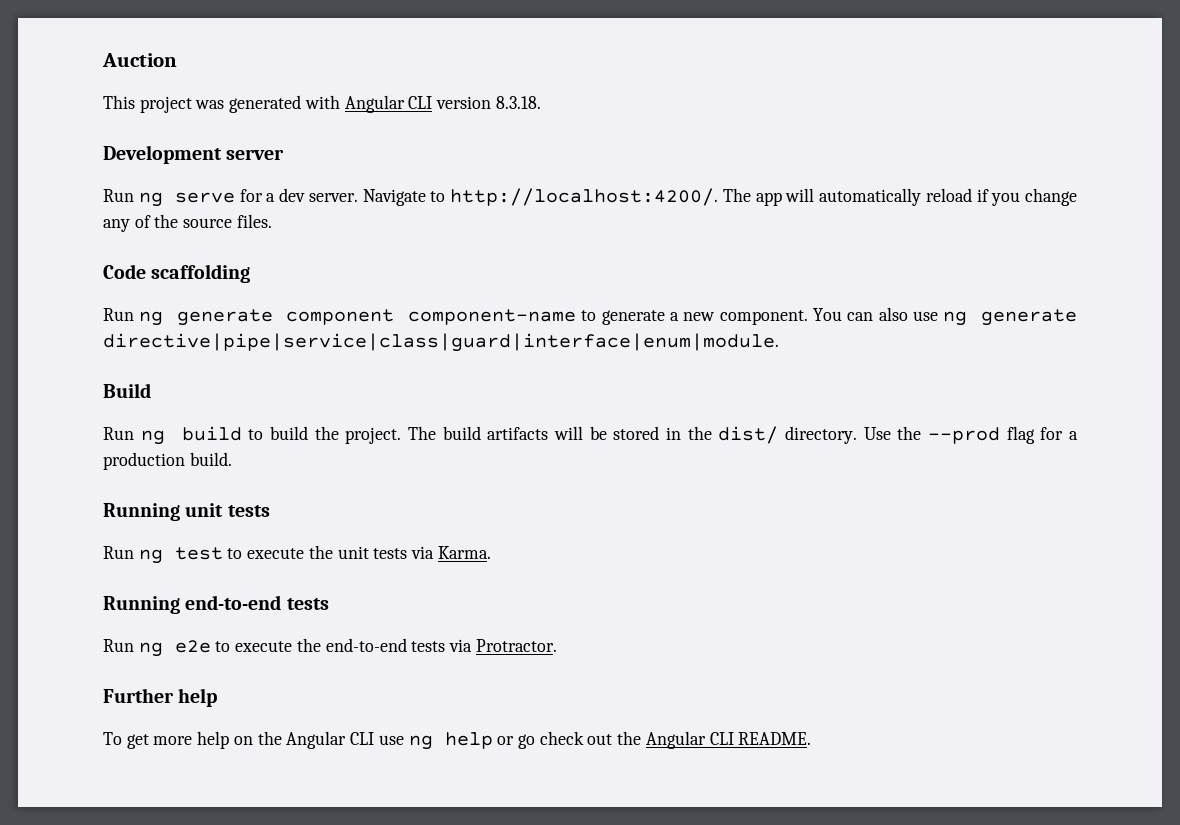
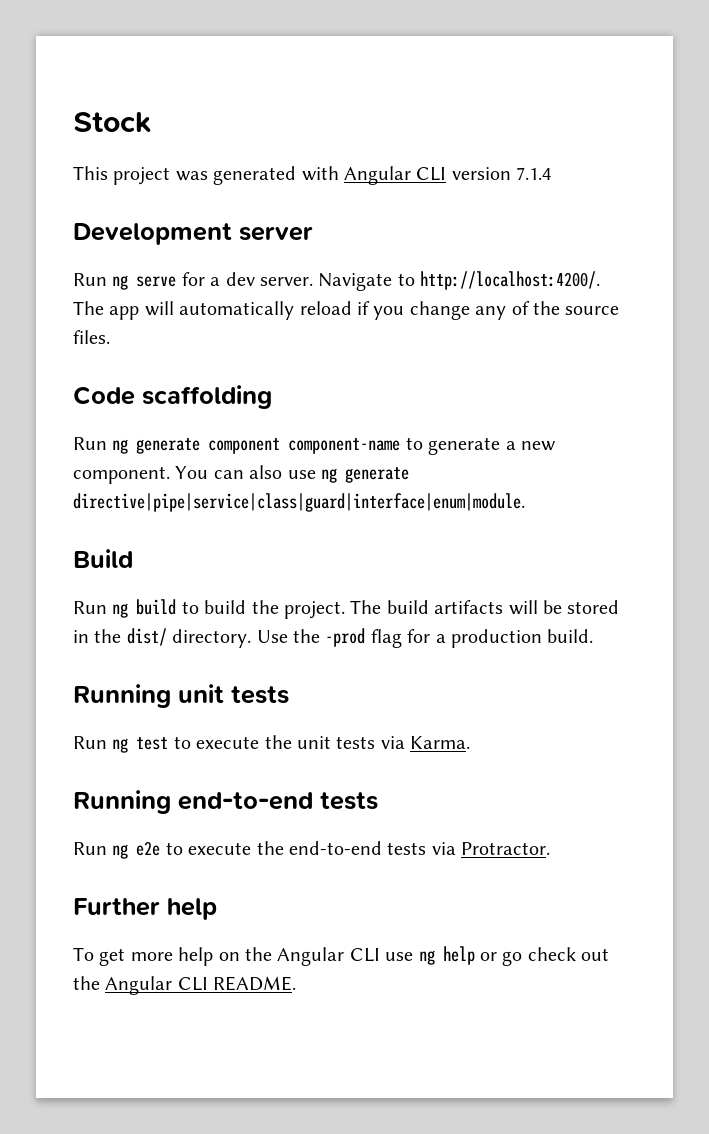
- Auction
+ Stock
- This project was generated with Angular CLI version 8.3.18.
+ This project was generated with Angular CLI version 7.1.4
- Use the --prod flag for a production build.
+ Use the -prod flag for a production build.

